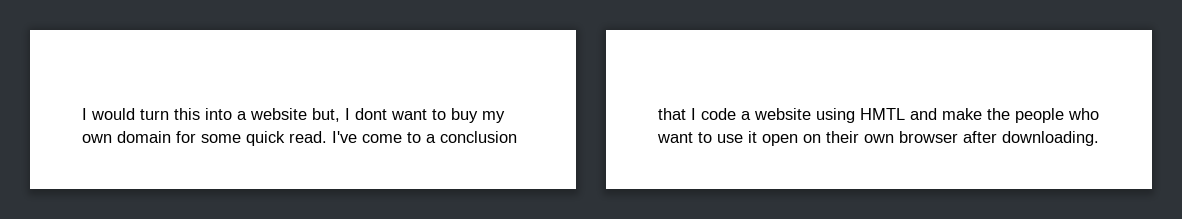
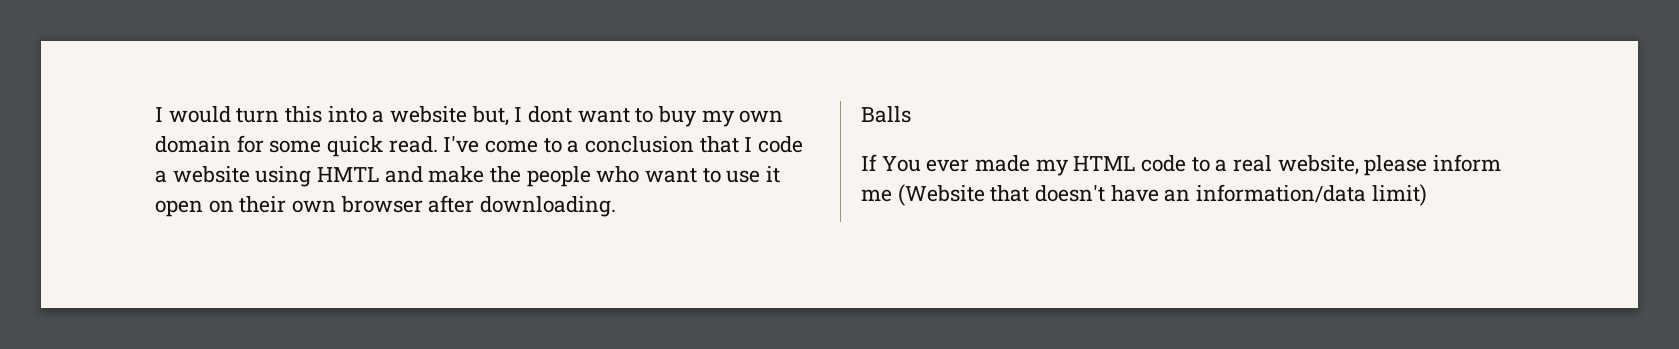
+ Balls
+ If You ever made my HTML code to a real website, please inform me (Website that doesn't have an information/data limit)

